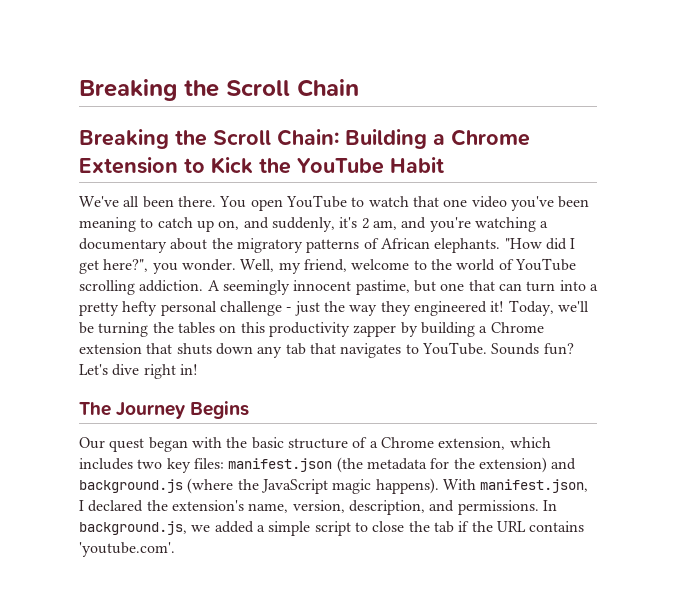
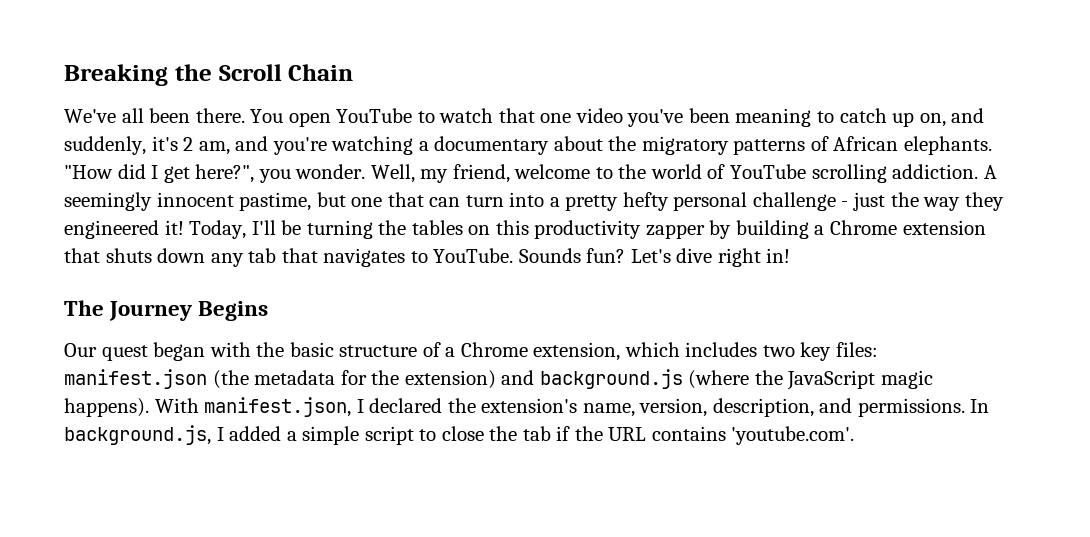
- Breaking the Scroll Chain: Building a Chrome Extension to Kick the YouTube Habit
- Today, we'll be turning the tables on this productivity zapper by building a Chrome extension that shuts down any tab that navigates to YouTube.
+ Today, I'll be turning the tables on this productivity zapper by building a Chrome extension that shuts down any tab that navigates to YouTube.
- In background.js, we added a simple script to close the tab if the URL contains 'youtube.com'.
+ In background.js, I added a simple script to close the tab if the URL contains 'youtube.com'.

